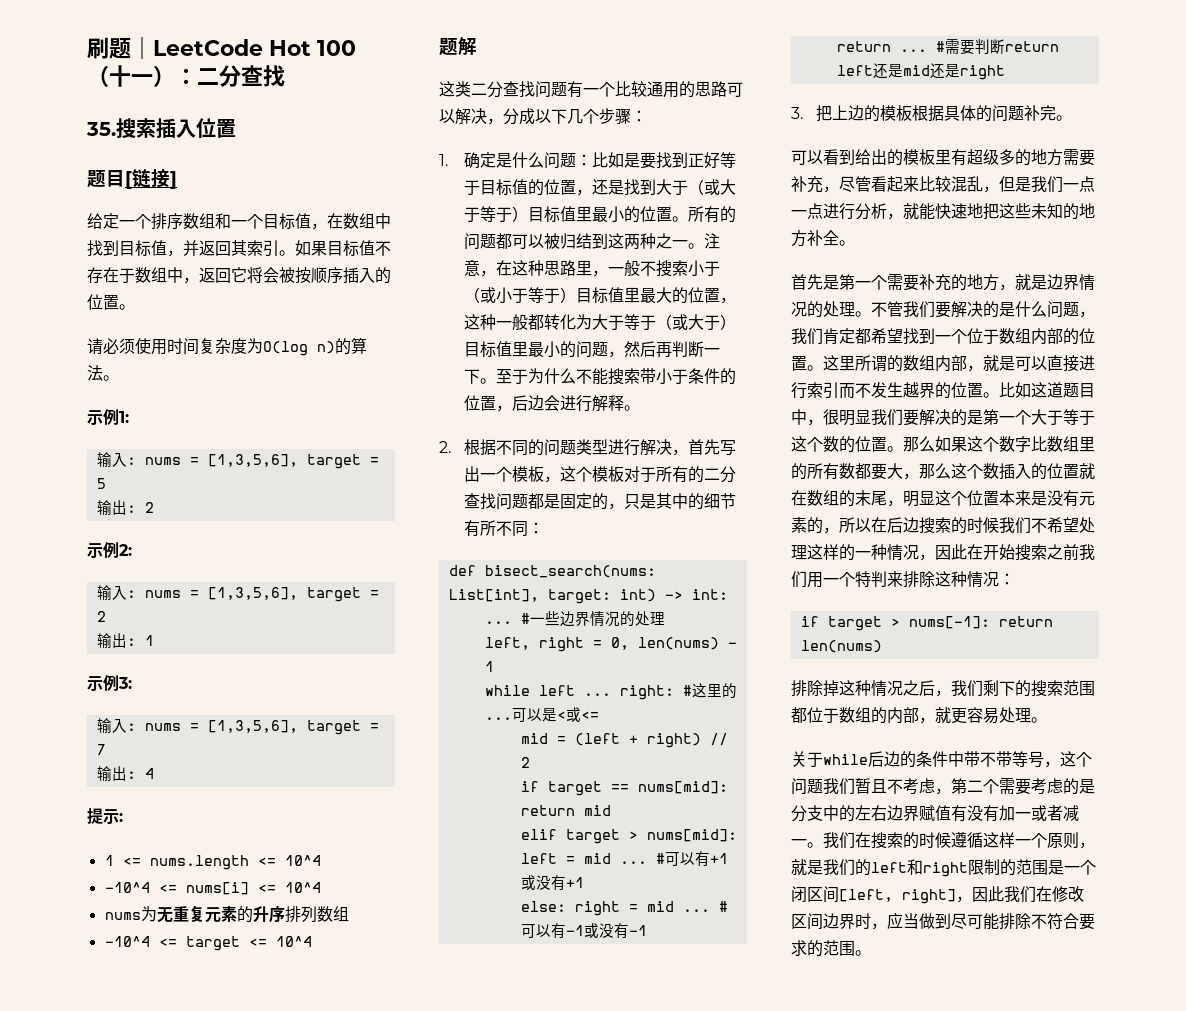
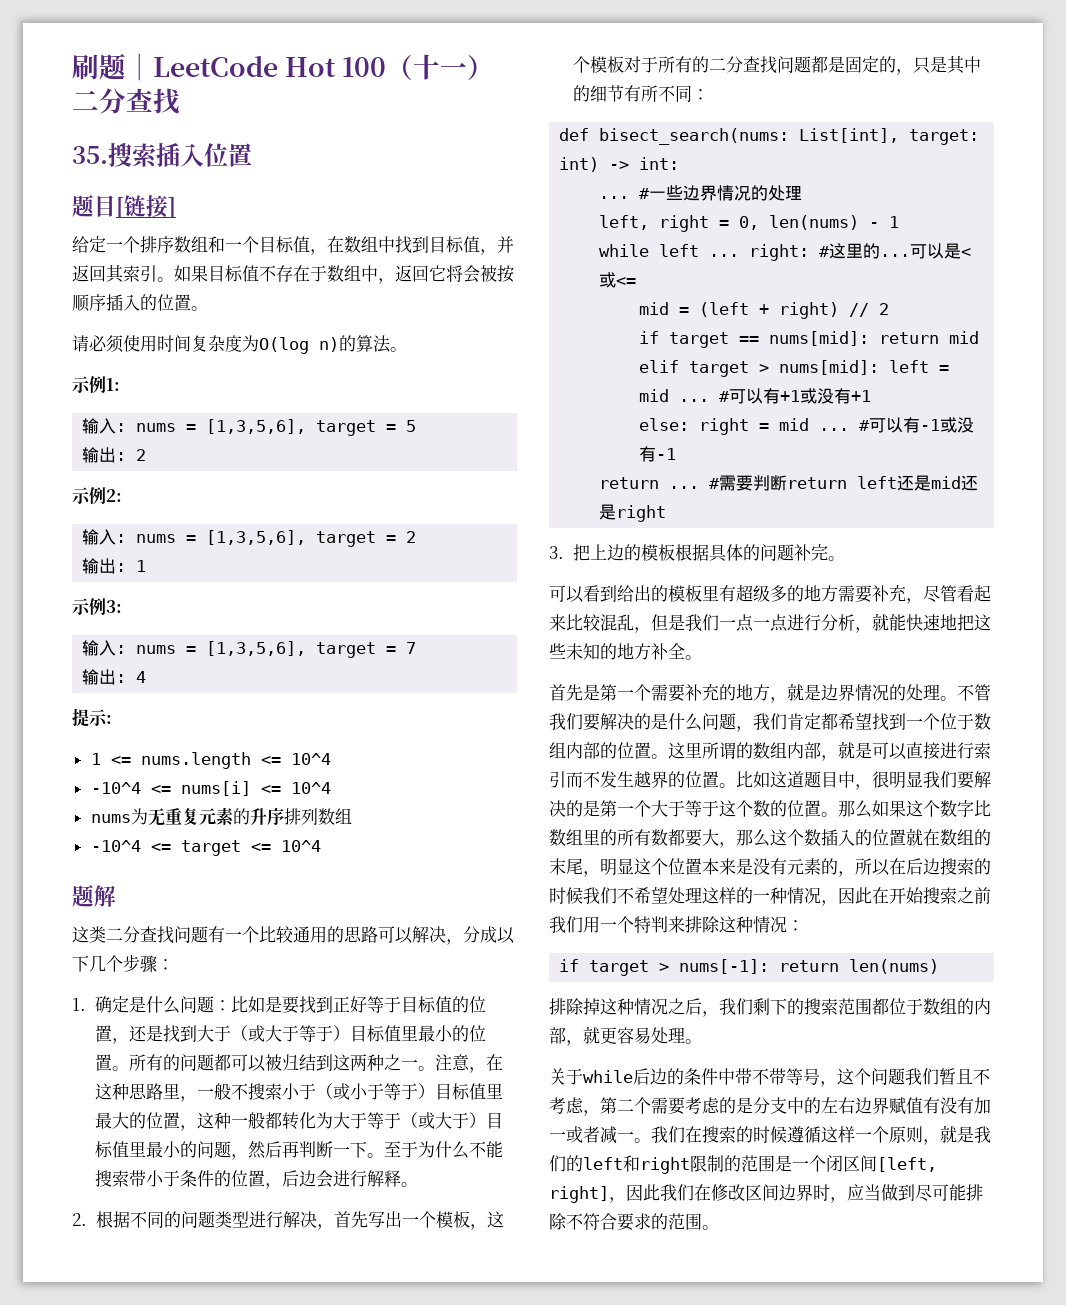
- 刷题｜LeetCode Hot 100（十一）：二分查找
+ 刷题｜LeetCode Hot 100（十一）二分查找

